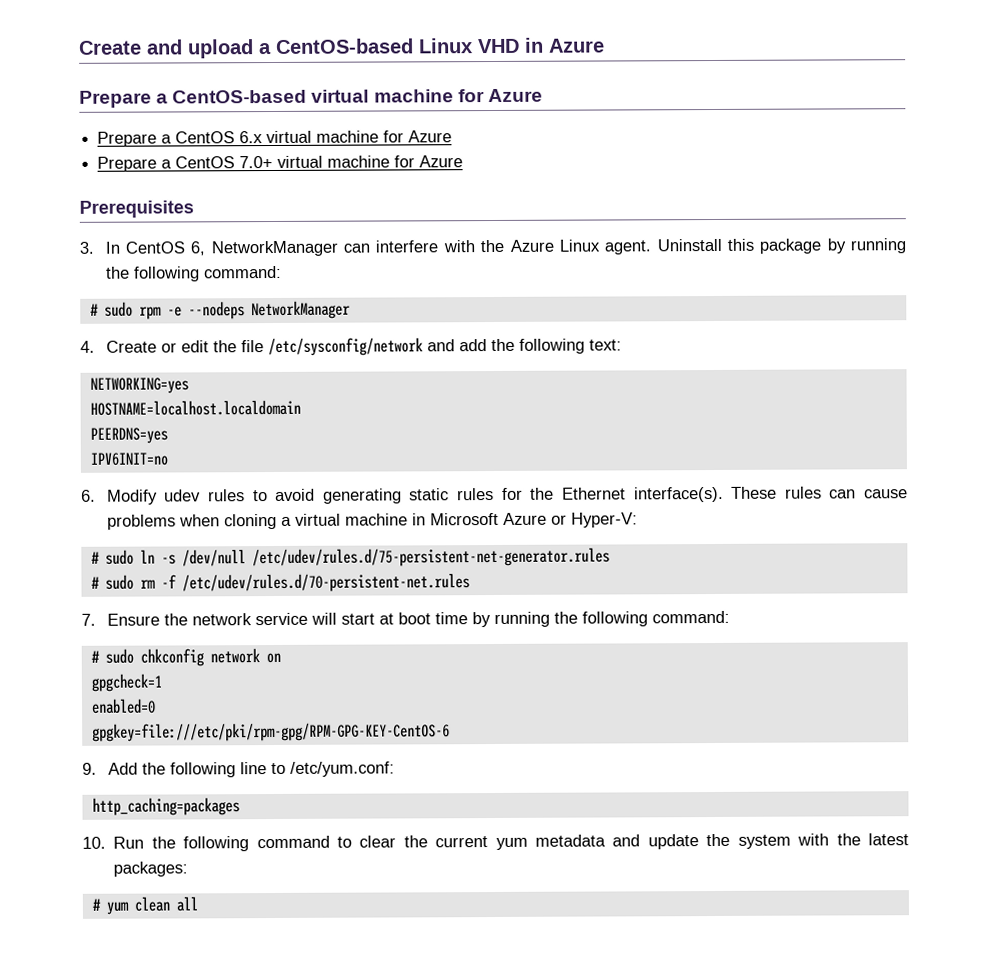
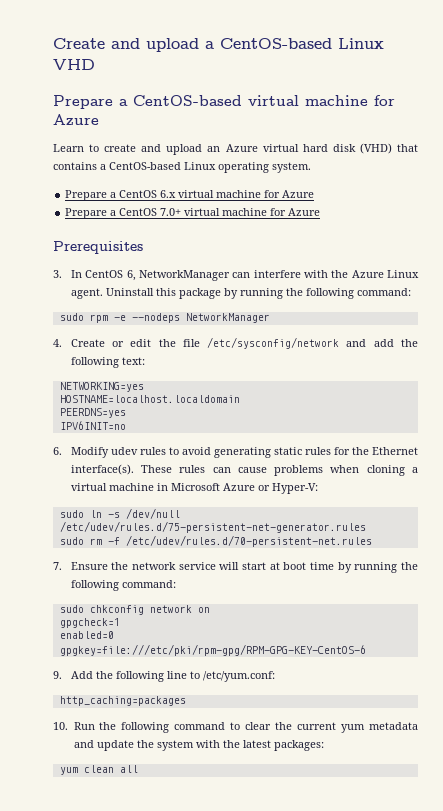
- Create and upload a CentOS-based Linux VHD in Azure
+ Create and upload a CentOS-based Linux VHD
+ Learn to create and upload an Azure virtual hard disk (VHD) that contains a CentOS-based Linux operating system.
- # sudo rpm -e --nodeps NetworkManager
+ sudo rpm -e --nodeps NetworkManager
- # sudo ln -s /dev/null /etc/udev/rules.d/75-persistent-net-generator.rules
+ sudo ln -s /dev/null /etc/udev/rules.d/75-persistent-net-generator.rules
- # sudo rm -f /etc/udev/rules.d/70-persistent-net.rules
+ sudo rm -f /etc/udev/rules.d/70-persistent-net.rules
- # sudo chkconfig network on
+ sudo chkconfig network on
- # yum clean all
+ yum clean all

